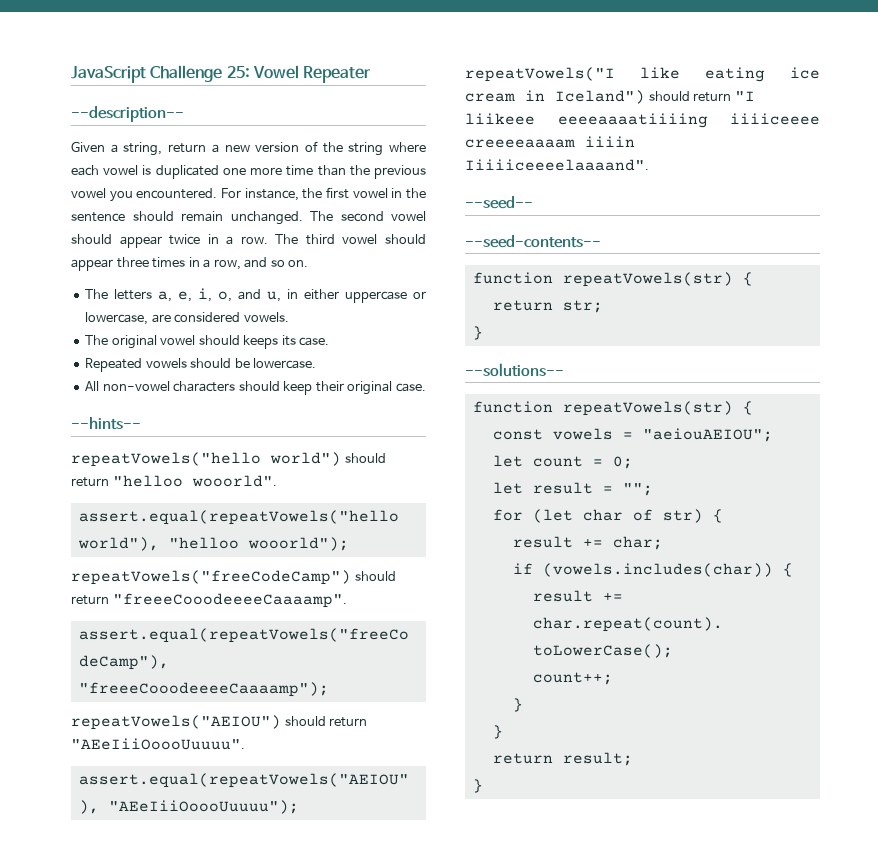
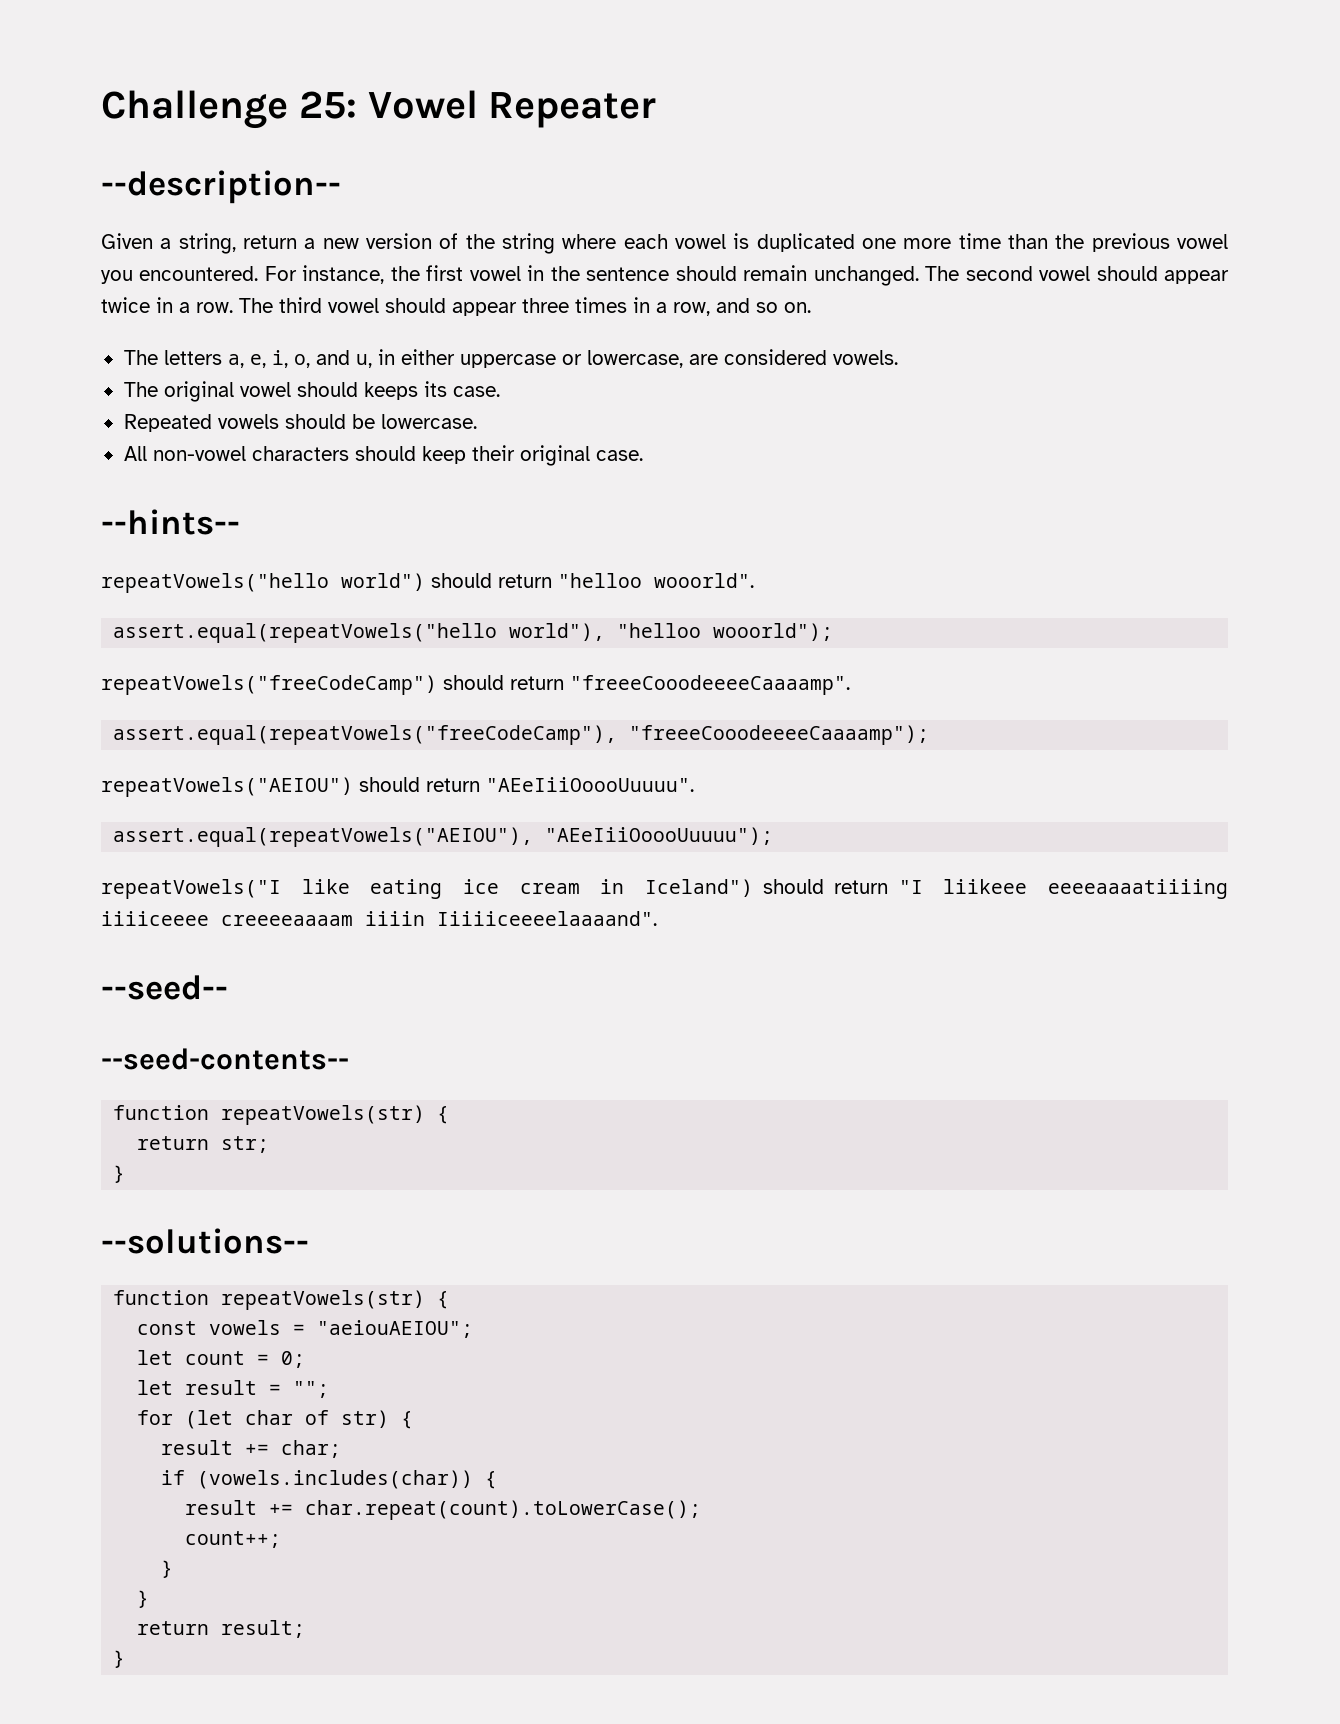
- JavaScript Challenge 25: Vowel Repeater
+ Challenge 25: Vowel Repeater

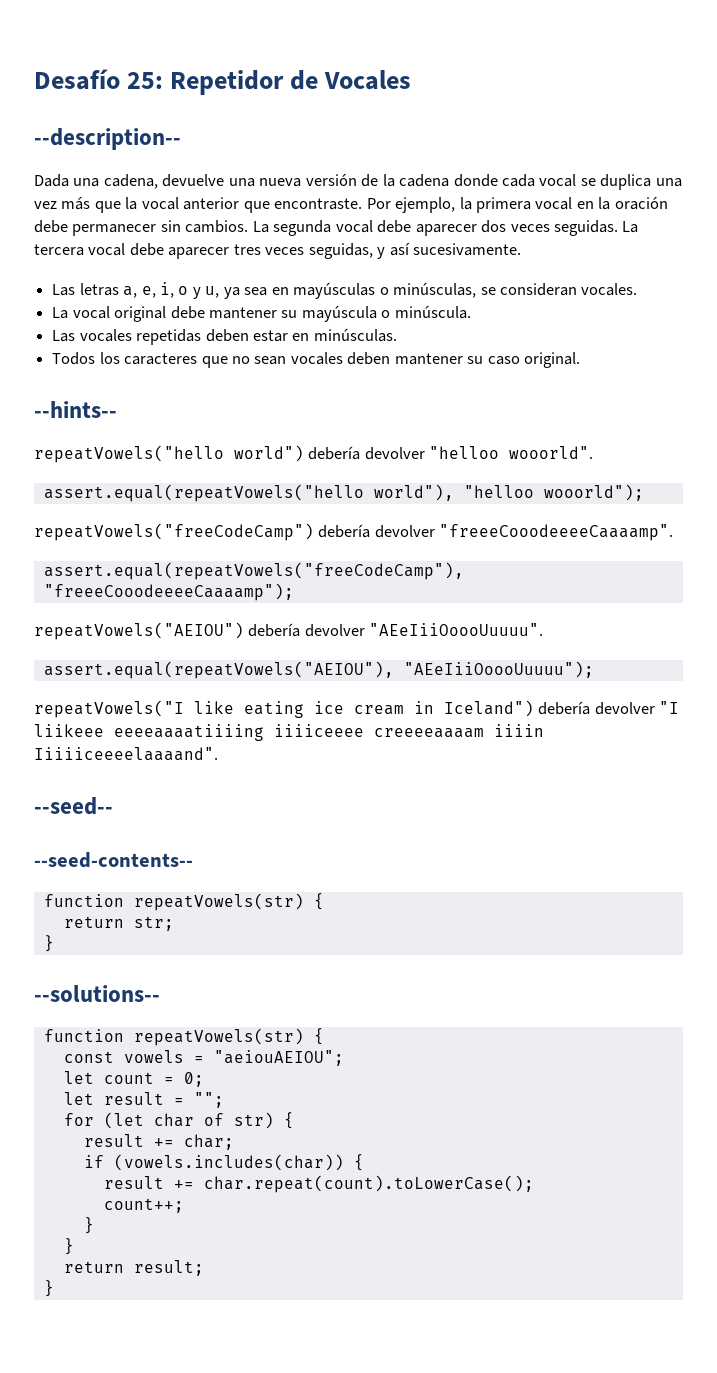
- Challenge 25: Vowel Repeater
+ Desafío 25: Repetidor de Vocales
  --description--
- Given a string, return a new version of the string where each vowel is duplicated one more time than the previous vowel you encountered. For instance, the first vowel in the sentence should remain unchanged. The second vowel should appear twice in a row. The third vowel should appear three times in a row, and so on.
- The letters a, e, i, o, and u, in either uppercase or lowercase, are considered vowels.
- The original vowel should keeps its case.
- Repeated vowels should be lowercase.
- All non-vowel characters should keep their original case.
+ Dada una cadena, devuelve una nueva versión de la cadena donde cada vocal se duplica una vez más que la vocal anterior que encontraste. Por ejemplo, la primera vocal en la oración debe permanecer sin cambios. La segunda vocal debe aparecer dos veces seguidas. La tercera vocal debe aparecer tres veces seguidas, y así sucesivamente.
+ Las letras a, e, i, o y u, ya sea en mayúsculas o minúsculas, se consideran vocales.
+ La vocal original debe mantener su mayúscula o minúscula.
+ Las vocales repetidas deben estar en minúsculas.
+ Todos los caracteres que no sean vocales deben mantener su caso original.
- repeatVowels("hello world") should return "helloo wooorld".
+ repeatVowels("hello world") debería devolver "helloo wooorld".
- repeatVowels("freeCodeCamp") should return "freeeCooodeeeeCaaaamp".
+ repeatVowels("freeCodeCamp") debería devolver "freeeCooodeeeeCaaaamp".
- repeatVowels("AEIOU") should return "AEeIiiOoooUuuuu".
+ repeatVowels("AEIOU") debería devolver "AEeIiiOoooUuuuu".
- repeatVowels("I like eating ice cream in Iceland") should return "I liikeee eeeeaaaatiiiing iiiiceeee creeeeaaaam iiiin Iiiiiceeeelaaaand".
+ repeatVowels("I like eating ice cream in Iceland") debería devolver "I liikeee eeeeaaaatiiiing iiiiceeee creeeeaaaam iiiin Iiiiiceeeelaaaand".

